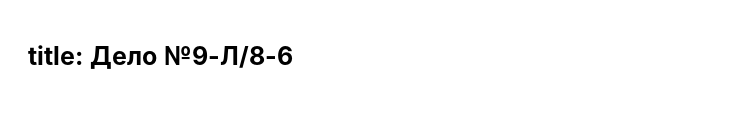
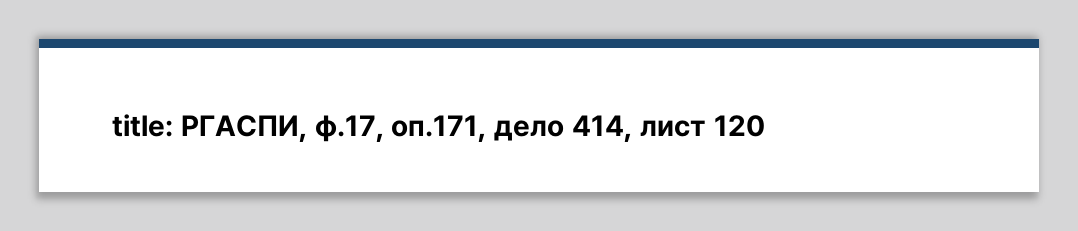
- title: Дело №9-Л/8-6
+ title: РГАСПИ, ф.17, оп.171, дело 414, лист 120

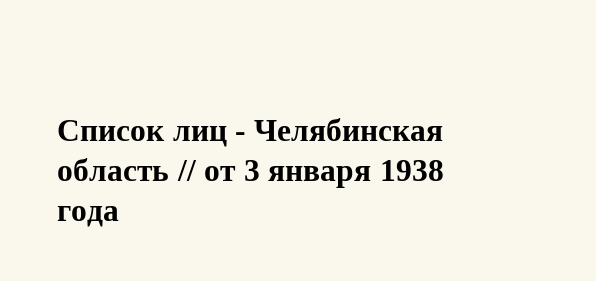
- title: РГАСПИ, ф.17, оп.171, дело 414, лист 120
+ Список лиц - Челябинская область // от 3 января 1938 года

